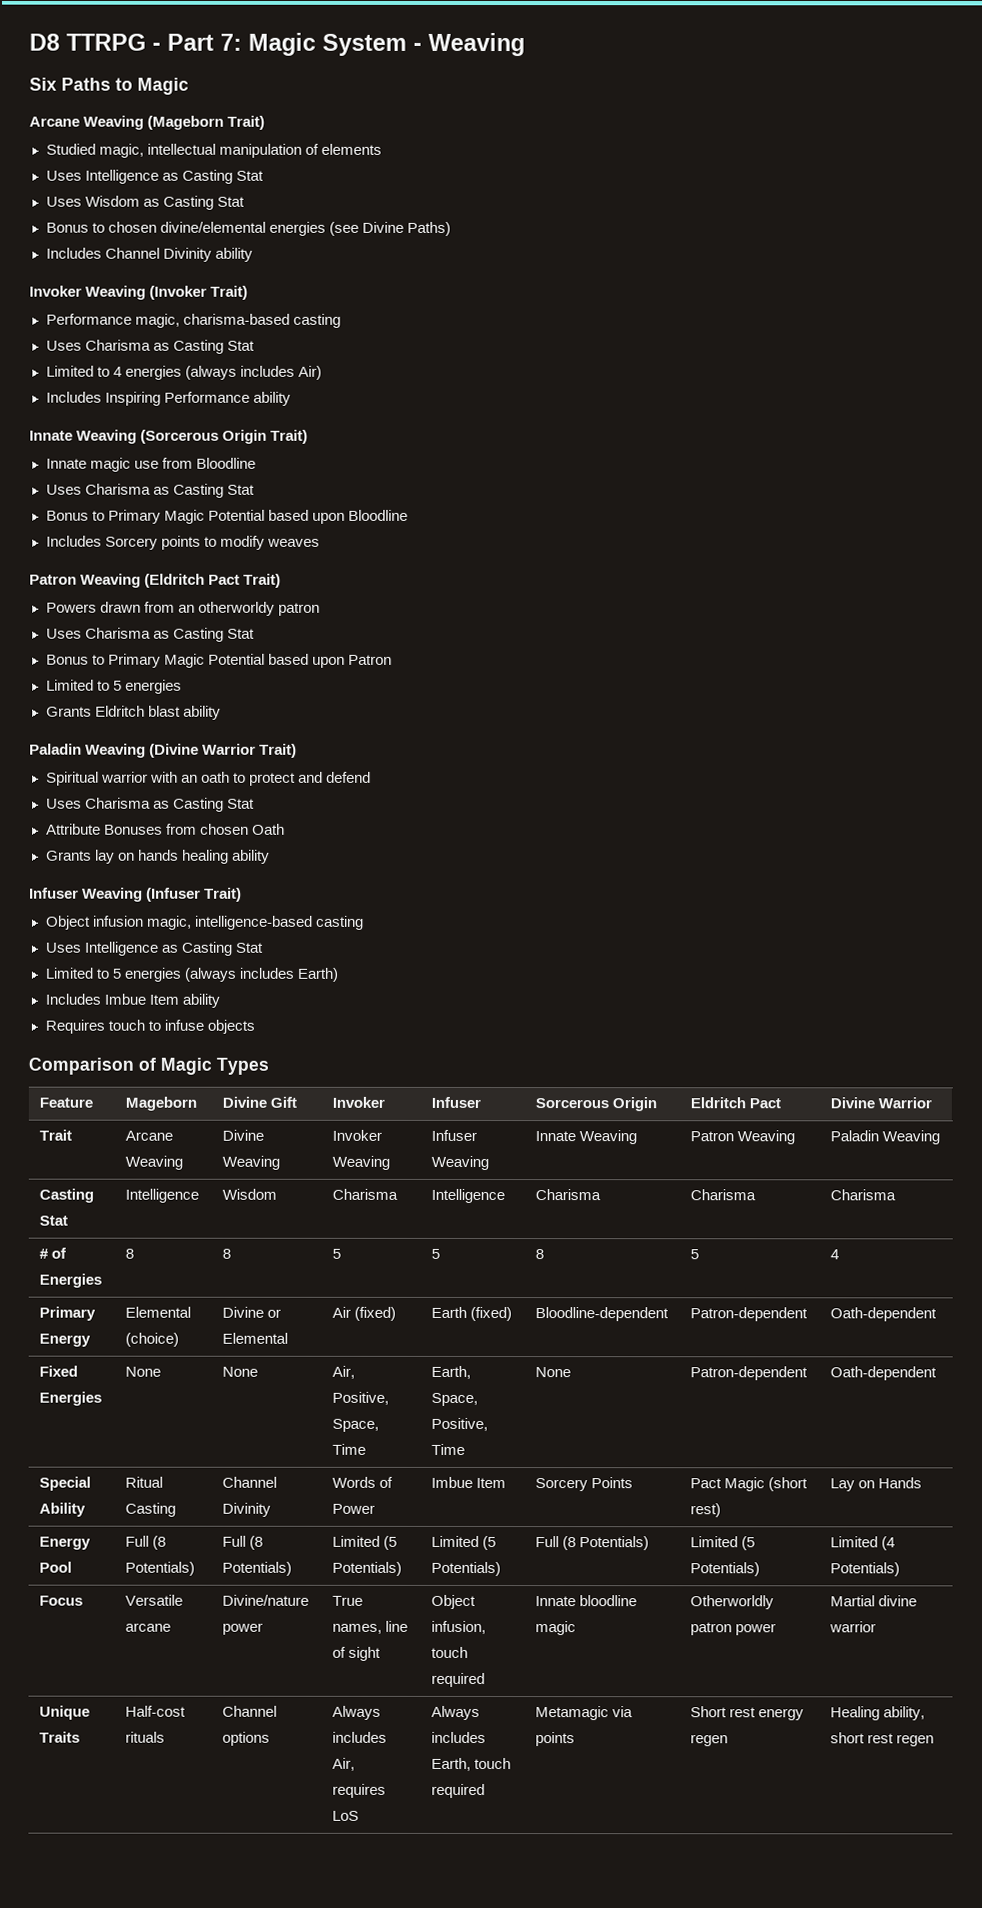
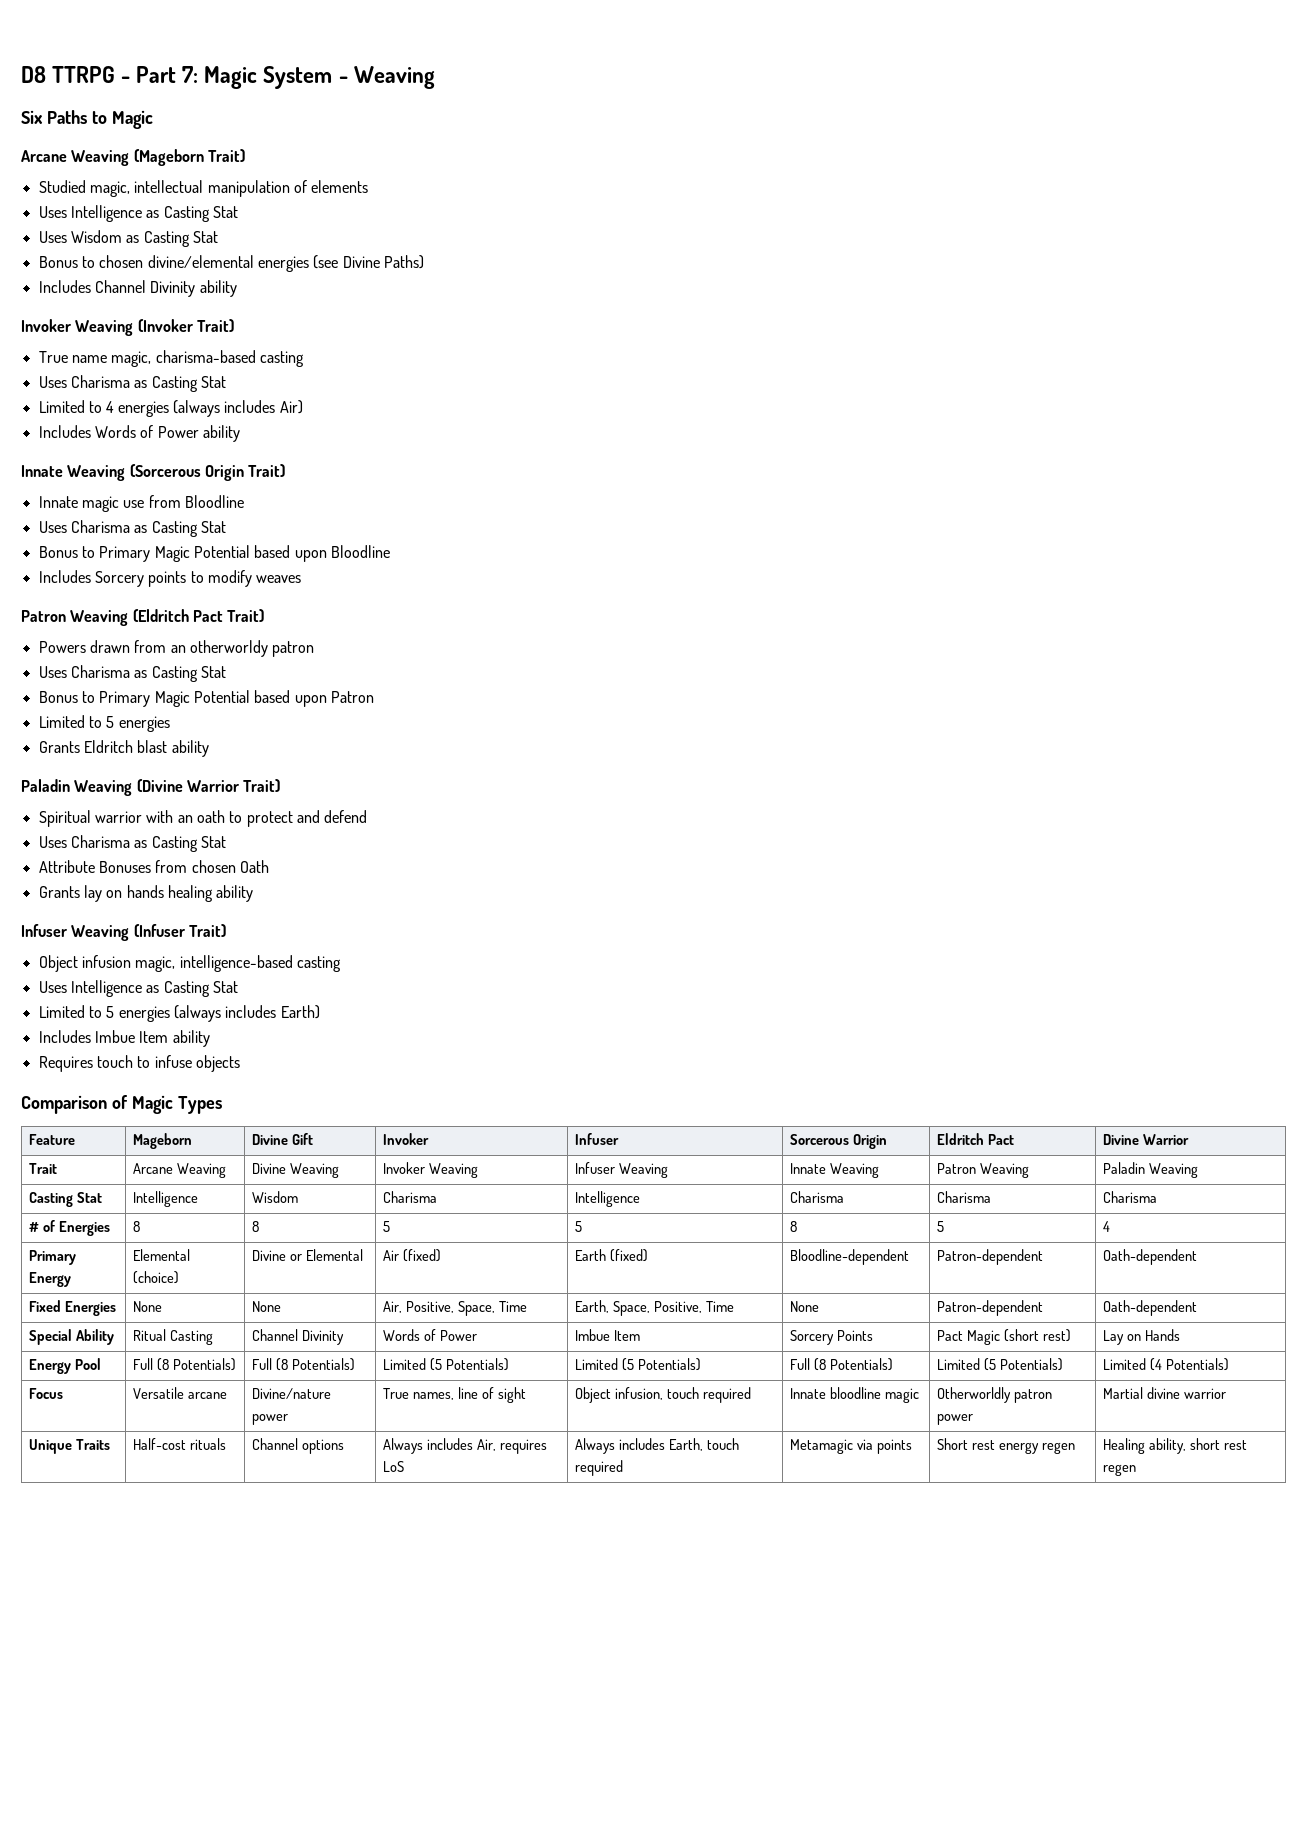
- Performance magic, charisma-based casting
+ True name magic, charisma-based casting
- Includes Inspiring Performance ability
+ Includes Words of Power ability

